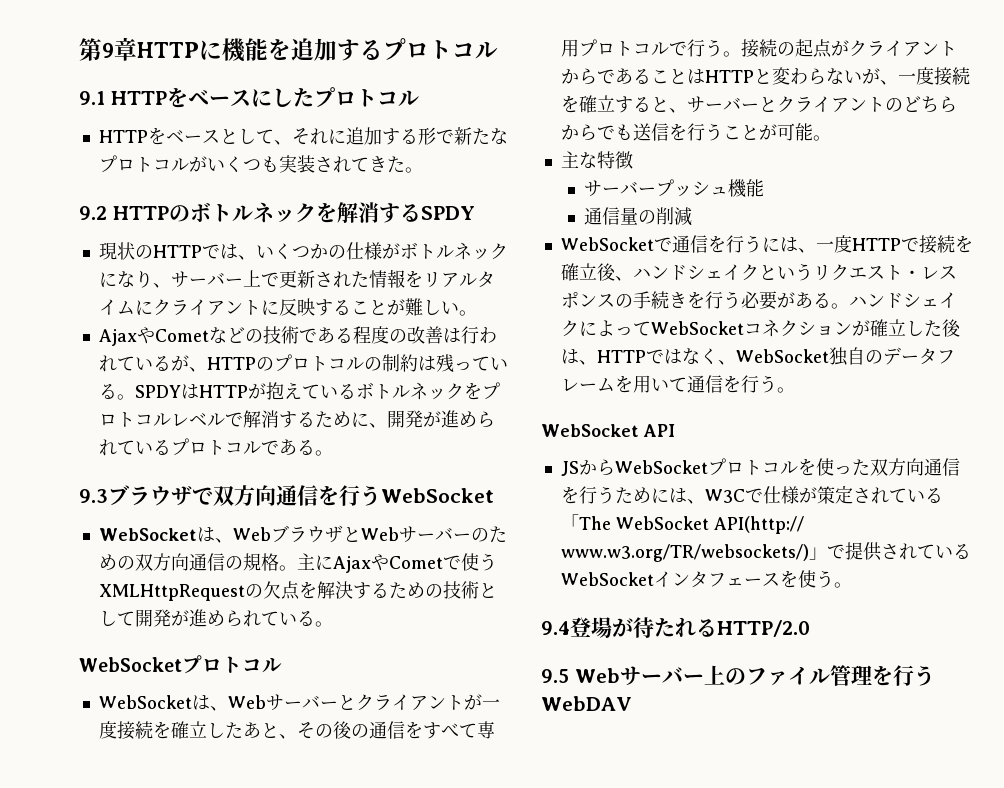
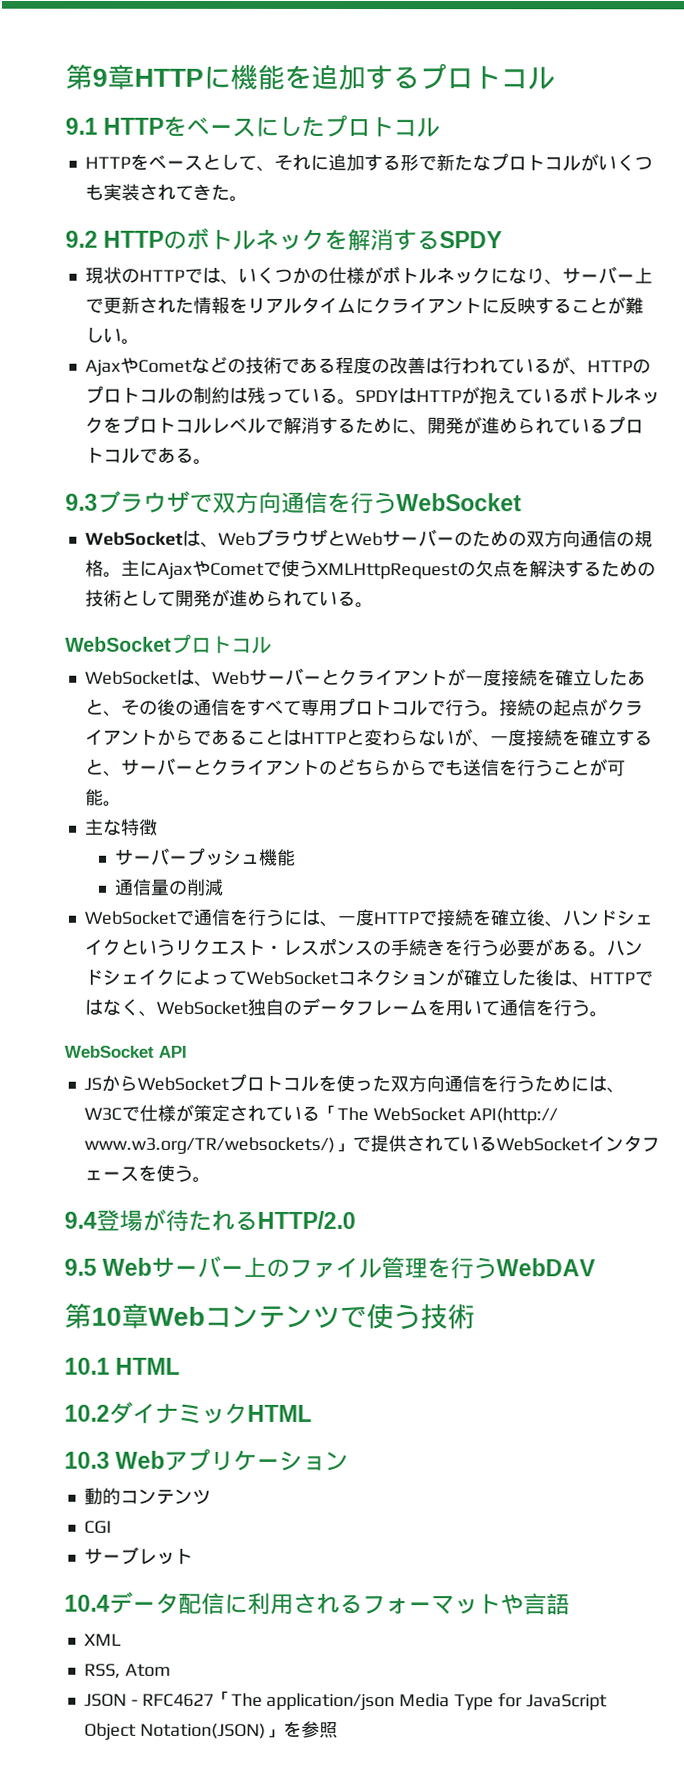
+ 第10章Webコンテンツで使う技術
+ 10.1 HTML
+ 10.2ダイナミックHTML
+ 10.3 Webアプリケーション
+ 動的コンテンツ
+ CGI
+ サーブレット
+ 10.4データ配信に利用されるフォーマットや言語
+ XML
+ RSS, Atom
+ JSON - RFC4627「The application/json Media Type for JavaScript Object Notation(JSON)」を参照

